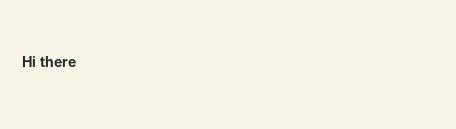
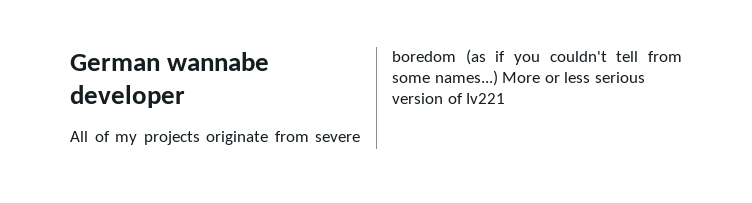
- Hi there
+ German wannabe developer
+ All of my projects originate from severe boredom (as if you couldn't tell from some names...) More or less serious version of Iv221

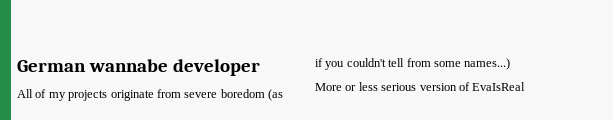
- All of my projects originate from severe boredom (as if you couldn't tell from some names...) More or less serious version of Iv221
+ All of my projects originate from severe boredom (as if you couldn't tell from some names...)
+ More or less serious version of EvaIsReal

